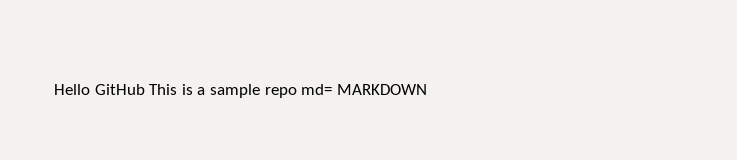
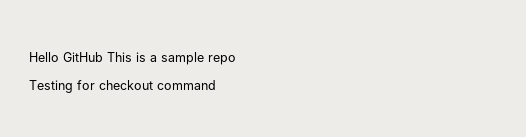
- Hello GitHub This is a sample repo md= MARKDOWN
+ Hello GitHub This is a sample repo
+ Testing for checkout command

